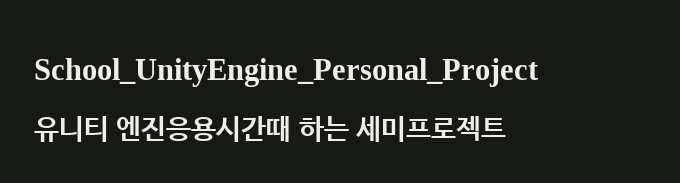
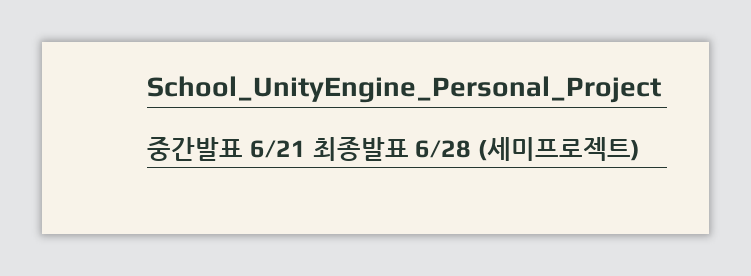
- 유니티 엔진응용시간때 하는 세미프로젝트
+ 중간발표 6/21 최종발표 6/28 (세미프로젝트)

